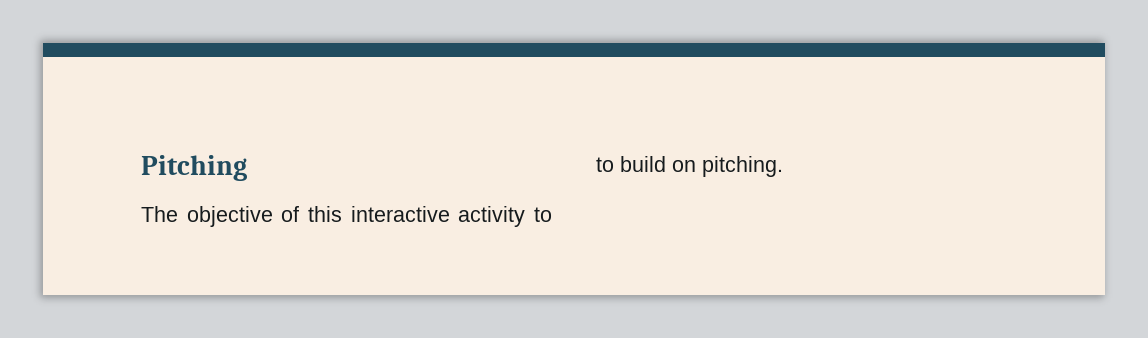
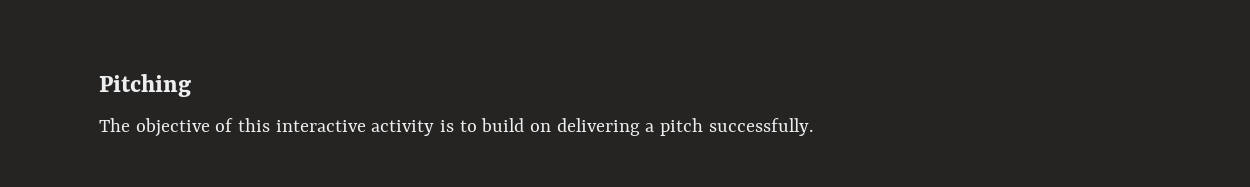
- The objective of this interactive activity to to build on pitching.
+ The objective of this interactive activity is to build on delivering a pitch successfully.

